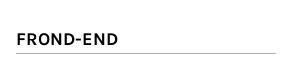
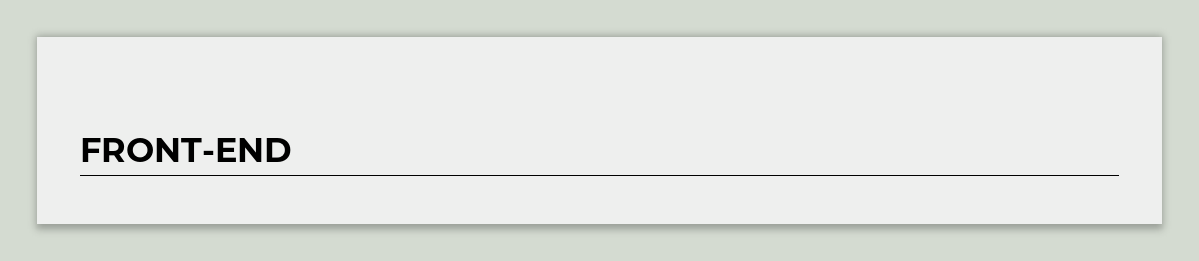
- FROND-END
+ FRONT-END

